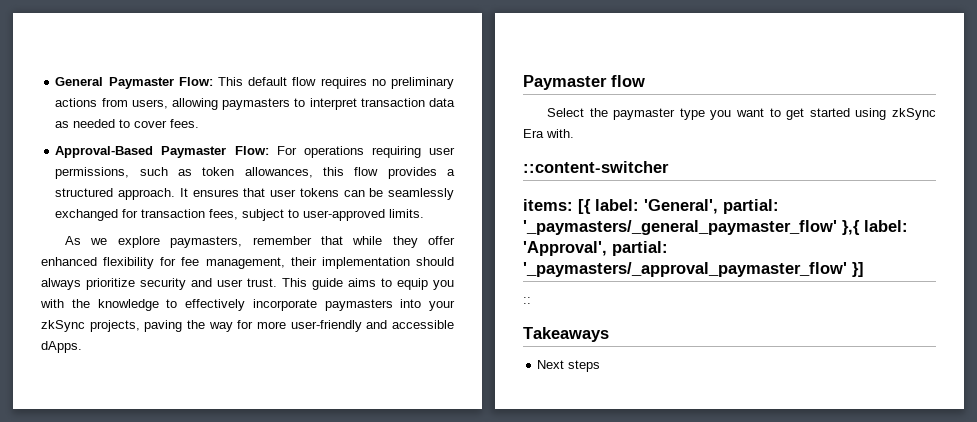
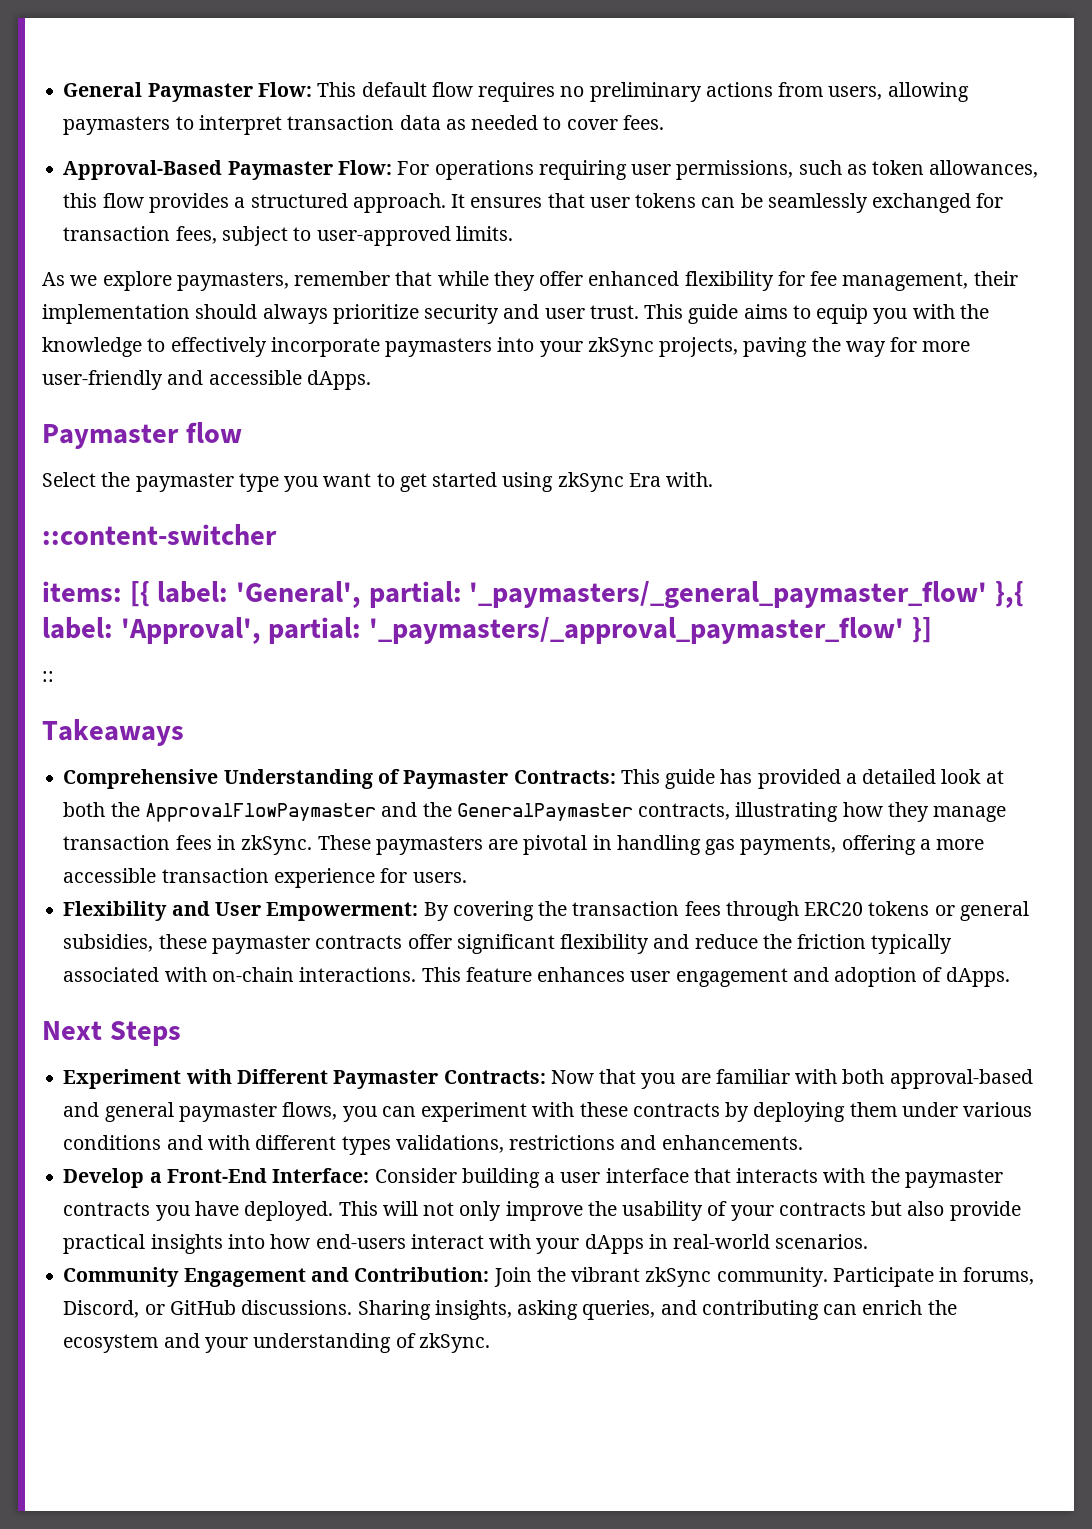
- Next steps
+ Comprehensive Understanding of Paymaster Contracts: This guide has provided a detailed look at both the ApprovalFlowPaymaster and the GeneralPaymaster contracts, illustrating how they manage transaction fees in zkSync. These paymasters are pivotal in handling gas payments, offering a more accessible transaction experience for users.
+ Flexibility and User Empowerment: By covering the transaction fees through ERC20 tokens or general subsidies, these paymaster contracts offer significant flexibility and reduce the friction typically associated with on-chain interactions. This feature enhances user engagement and adoption of dApps.
+ Next Steps
+ Experiment with Different Paymaster Contracts: Now that you are familiar with both approval-based and general paymaster flows, you can experiment with these contracts by deploying them under various conditions and with different types validations, restrictions and enhancements.
+ Develop a Front-End Interface: Consider building a user interface that interacts with the paymaster contracts you have deployed. This will not only improve the usability of your contracts but also provide practical insights into how end-users interact with your dApps in real-world scenarios.
+ Community Engagement and Contribution: Join the vibrant zkSync community. Participate in forums, Discord, or GitHub discussions. Sharing insights, asking queries, and contributing can enrich the ecosystem and your understanding of zkSync.

